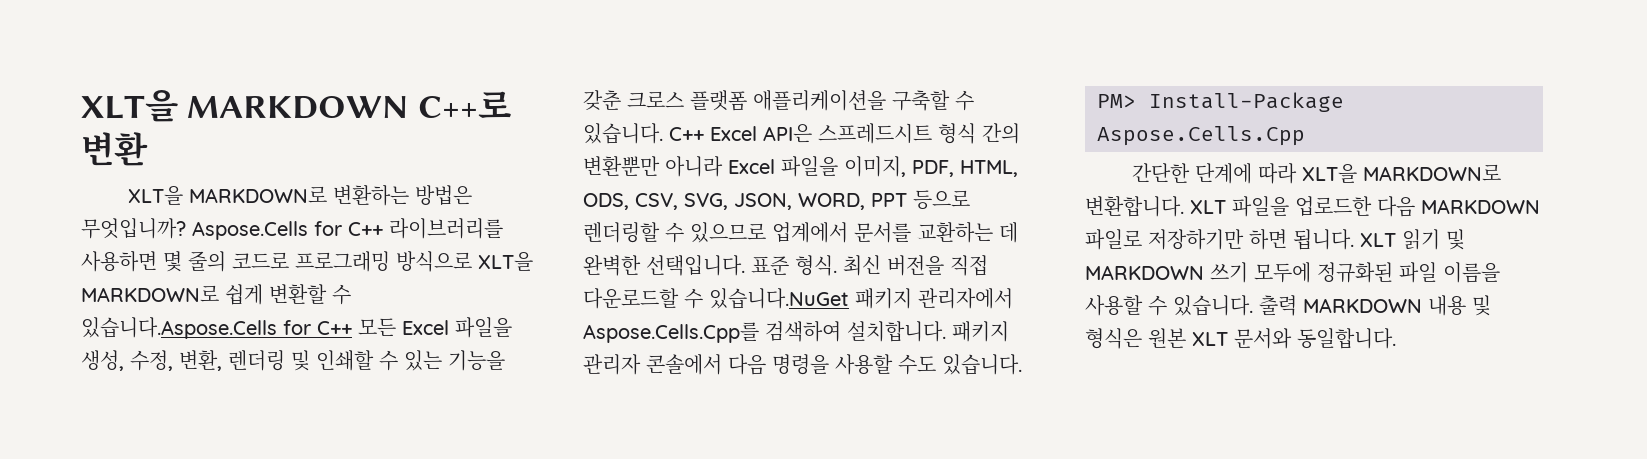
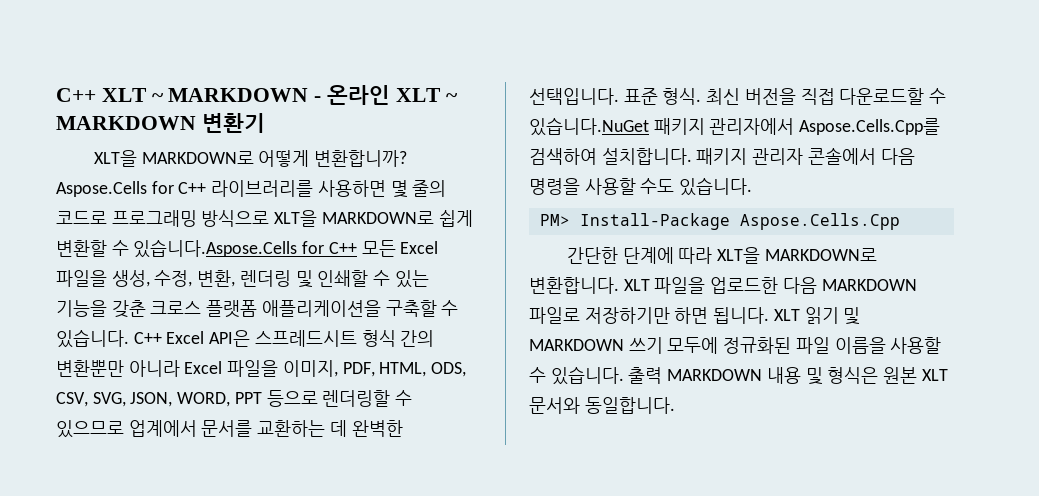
- XLT을 MARKDOWN C++로 변환
- XLT을 MARKDOWN로 변환하는 방법은 무엇입니까?
+ C++ XLT ~ MARKDOWN - 온라인 XLT ~ MARKDOWN 변환기
+ XLT을 MARKDOWN로 어떻게 변환합니까?

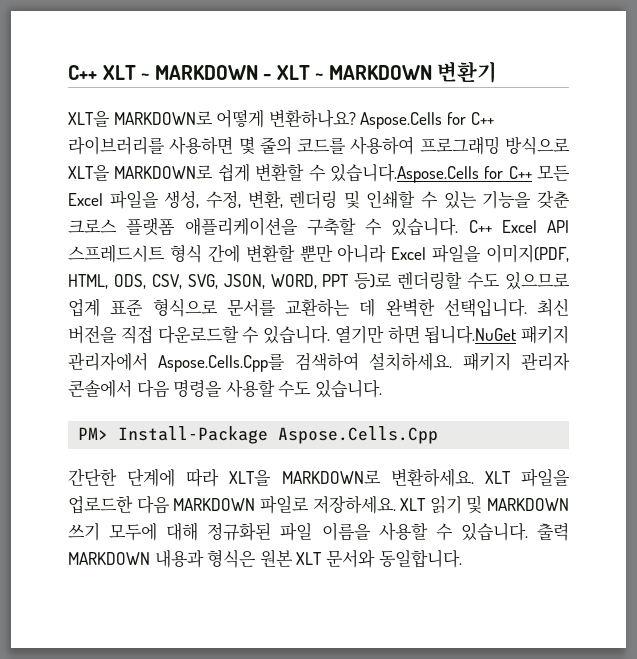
- C++ XLT ~ MARKDOWN - 온라인 XLT ~ MARKDOWN 변환기
+ C++ XLT ~ MARKDOWN - XLT ~ MARKDOWN 변환기
- XLT을 MARKDOWN로 어떻게 변환합니까?
+ XLT을 MARKDOWN로 어떻게 변환하나요?
- Aspose.Cells for C++ 라이브러리를 사용하면 몇 줄의 코드로 프로그래밍 방식으로 XLT을 MARKDOWN로 쉽게 변환할 수 있습니다.Aspose.Cells for C++ 모든 Excel 파일을 생성, 수정, 변환, 렌더링 및 인쇄할 수 있는 기능을 갖춘 크로스 플랫폼 애플리케이션을 구축할 수 있습니다.
+ Aspose.Cells for C++ 라이브러리를 사용하면 몇 줄의 코드를 사용하여 프로그래밍 방식으로 XLT을 MARKDOWN로 쉽게 변환할 수 있습니다.Aspose.Cells for C++ 모든 Excel 파일을 생성, 수정, 변환, 렌더링 및 인쇄할 수 있는 기능을 갖춘 크로스 플랫폼 애플리케이션을 구축할 수 있습니다.
- C++ Excel API은 스프레드시트 형식 간의 변환뿐만 아니라 Excel 파일을 이미지, PDF, HTML, ODS, CSV, SVG, JSON, WORD, PPT 등으로 렌더링할 수 있으므로 업계에서 문서를 교환하는 데 완벽한 선택입니다.
+ C++ Excel API 스프레드시트 형식 간에 변환할 뿐만 아니라 Excel 파일을 이미지(PDF, HTML, ODS, CSV, SVG, JSON, WORD, PPT 등)로 렌더링할 수도 있으므로 업계 표준 형식으로 문서를 교환하는 데 완벽한 선택입니다.
- 표준 형식.
- 최신 버전을 직접 다운로드할 수 있습니다.NuGet 패키지 관리자에서 Aspose.Cells.Cpp를 검색하여 설치합니다.
+ 최신 버전을 직접 다운로드할 수 있습니다. 열기만 하면 됩니다.NuGet 패키지 관리자에서 Aspose.Cells.Cpp를 검색하여 설치하세요.
- 간단한 단계에 따라 XLT을 MARKDOWN로 변환합니다.
+ 간단한 단계에 따라 XLT을 MARKDOWN로 변환하세요.
- XLT 파일을 업로드한 다음 MARKDOWN 파일로 저장하기만 하면 됩니다.
+ XLT 파일을 업로드한 다음 MARKDOWN 파일로 저장하세요.
- XLT 읽기 및 MARKDOWN 쓰기 모두에 정규화된 파일 이름을 사용할 수 있습니다.
+ XLT 읽기 및 MARKDOWN 쓰기 모두에 대해 정규화된 파일 이름을 사용할 수 있습니다.
- 출력 MARKDOWN 내용 및 형식은 원본 XLT 문서와 동일합니다.
+ 출력 MARKDOWN 내용과 형식은 원본 XLT 문서와 동일합니다.

